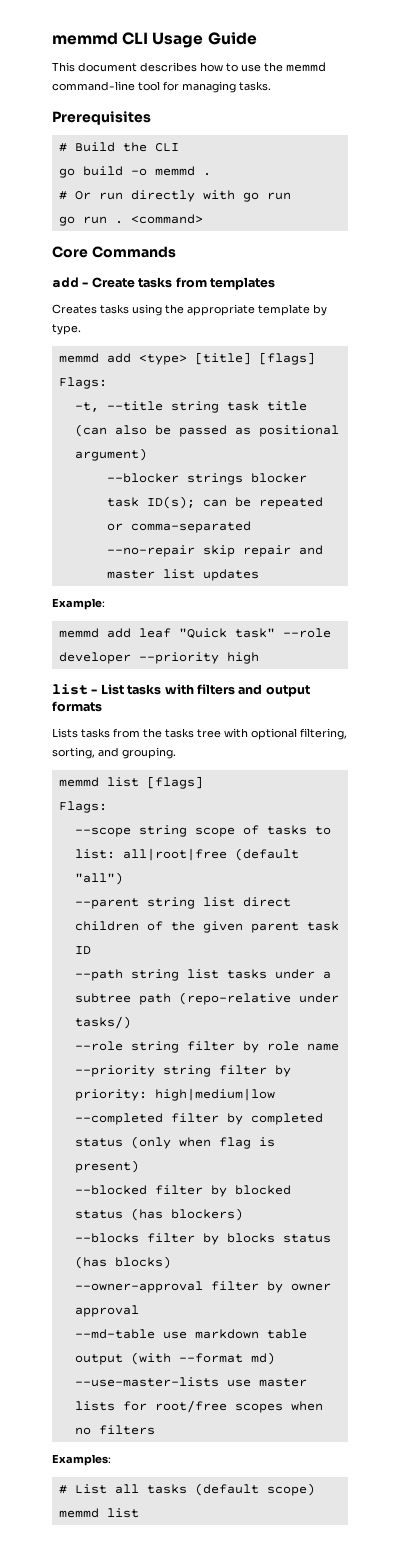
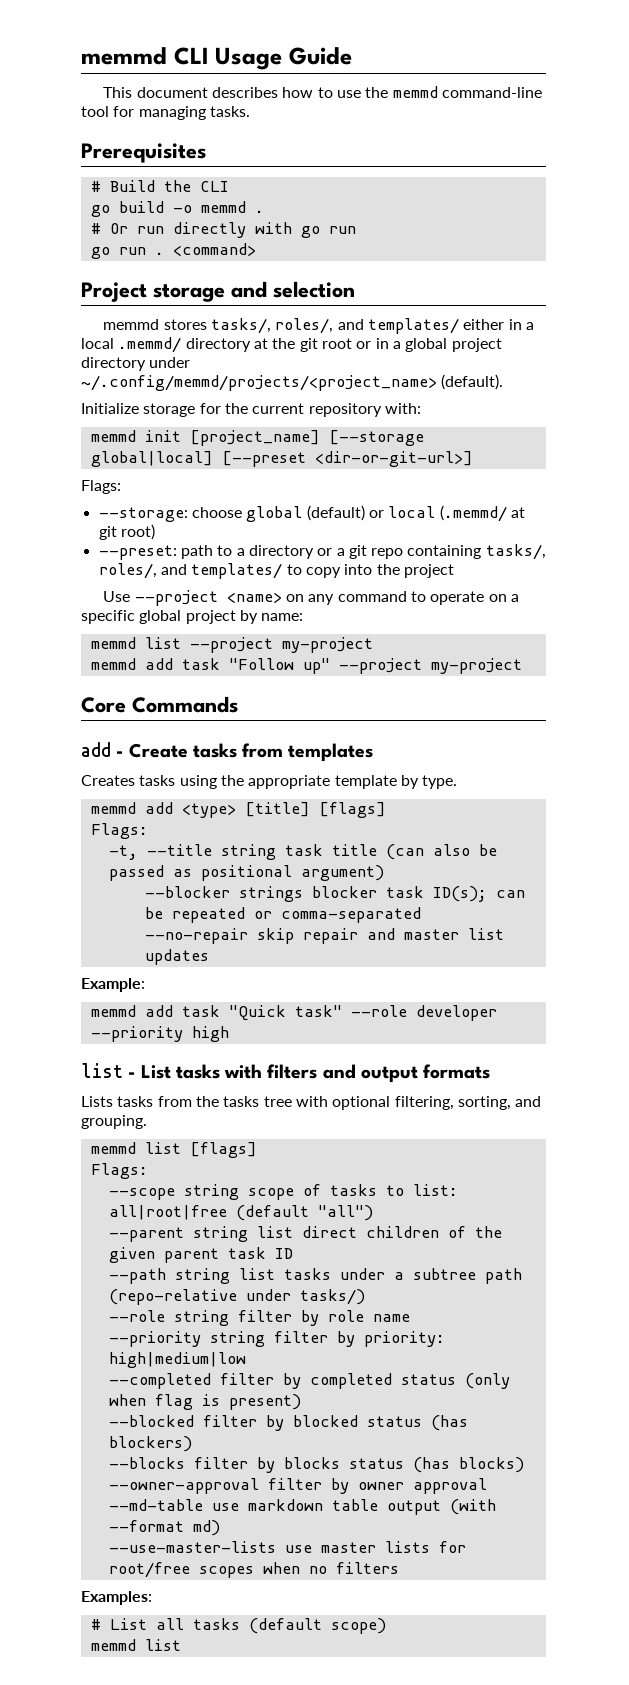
+ Project storage and selection
+ memmd stores tasks/, roles/, and templates/ either in a local .memmd/ directory at the git root or in a global project directory under ~/.config/memmd/projects/<project_name> (default).
+ Initialize storage for the current repository with:
+ memmd init [project_name] [--storage global|local] [--preset <dir-or-git-url>]
+ Flags:
+ --storage: choose global (default) or local (.memmd/ at git root)
+ --preset: path to a directory or a git repo containing tasks/, roles/, and templates/ to copy into the project
+ Use --project <name> on any command to operate on a specific global project by name:
+ memmd list --project my-project
+ memmd add task "Follow up" --project my-project
- memmd add leaf "Quick task" --role developer --priority high
+ memmd add task "Quick task" --role developer --priority high

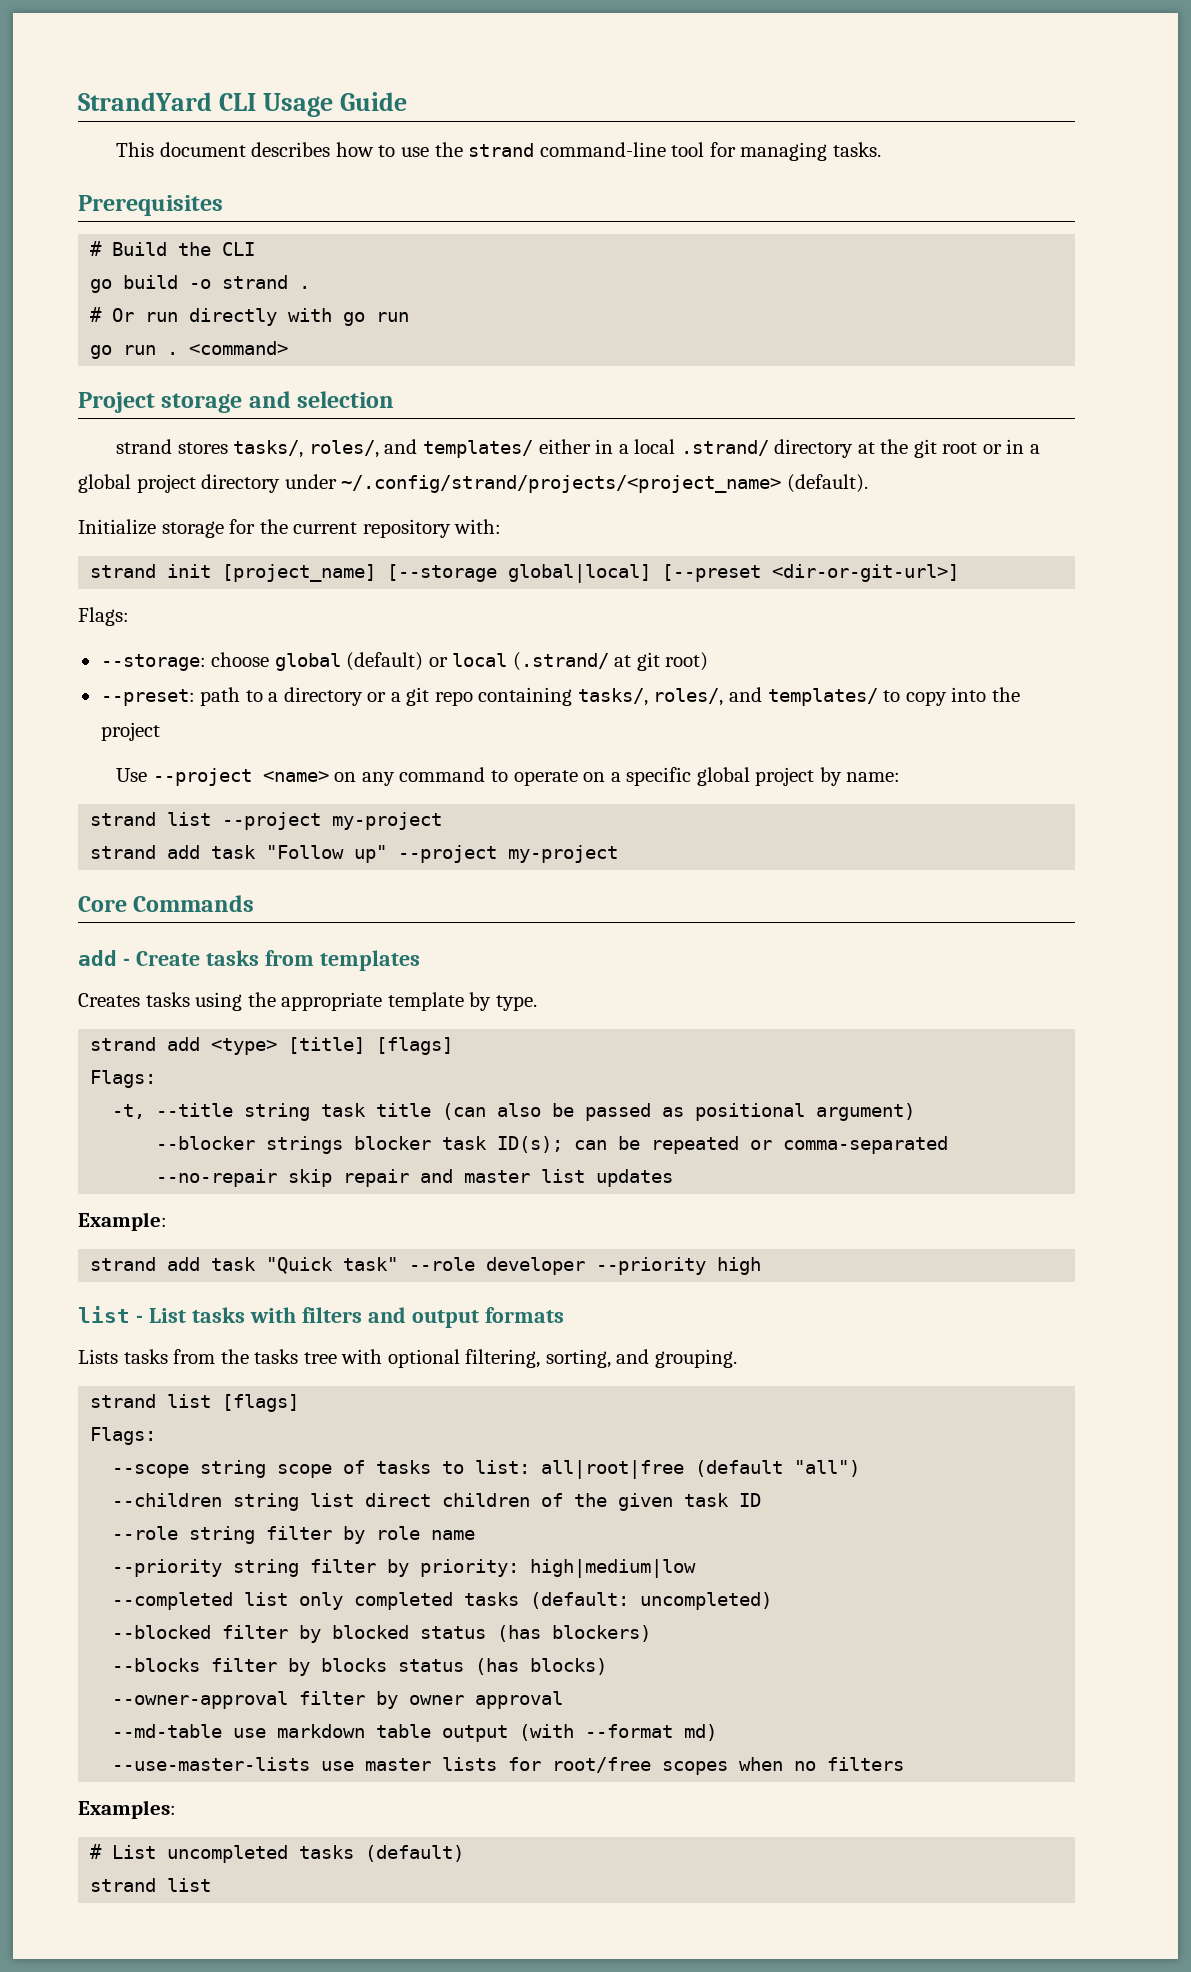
- memmd CLI Usage Guide
+ StrandYard CLI Usage Guide
- This document describes how to use the memmd command-line tool for managing tasks.
+ This document describes how to use the strand command-line tool for managing tasks.
- go build -o memmd .
+ go build -o strand .
- memmd stores tasks/, roles/, and templates/ either in a local .memmd/ directory at the git root or in a global project directory under ~/.config/memmd/projects/<project_name> (default).
+ strand stores tasks/, roles/, and templates/ either in a local .strand/ directory at the git root or in a global project directory under ~/.config/strand/projects/<project_name> (default).
- memmd init [project_name] [--storage global|local] [--preset <dir-or-git-url>]
+ strand init [project_name] [--storage global|local] [--preset <dir-or-git-url>]
- --storage: choose global (default) or local (.memmd/ at git root)
+ --storage: choose global (default) or local (.strand/ at git root)
- memmd list --project my-project
+ strand list --project my-project
- memmd add task "Follow up" --project my-project
+ strand add task "Follow up" --project my-project
- memmd add <type> [title] [flags]
+ strand add <type> [title] [flags]
- memmd add task "Quick task" --role developer --priority high
+ strand add task "Quick task" --role developer --priority high
- memmd list [flags]
+ strand list [flags]
- --parent string list direct children of the given parent task ID
+ --children string list direct children of the given task ID
- --path string list tasks under a subtree path (repo-relative under tasks/)
- --completed filter by completed status (only when flag is present)
+ --completed list only completed tasks (default: uncompleted)
- # List all tasks (default scope)
- memmd list
+ # List uncompleted tasks (default)
+ strand list

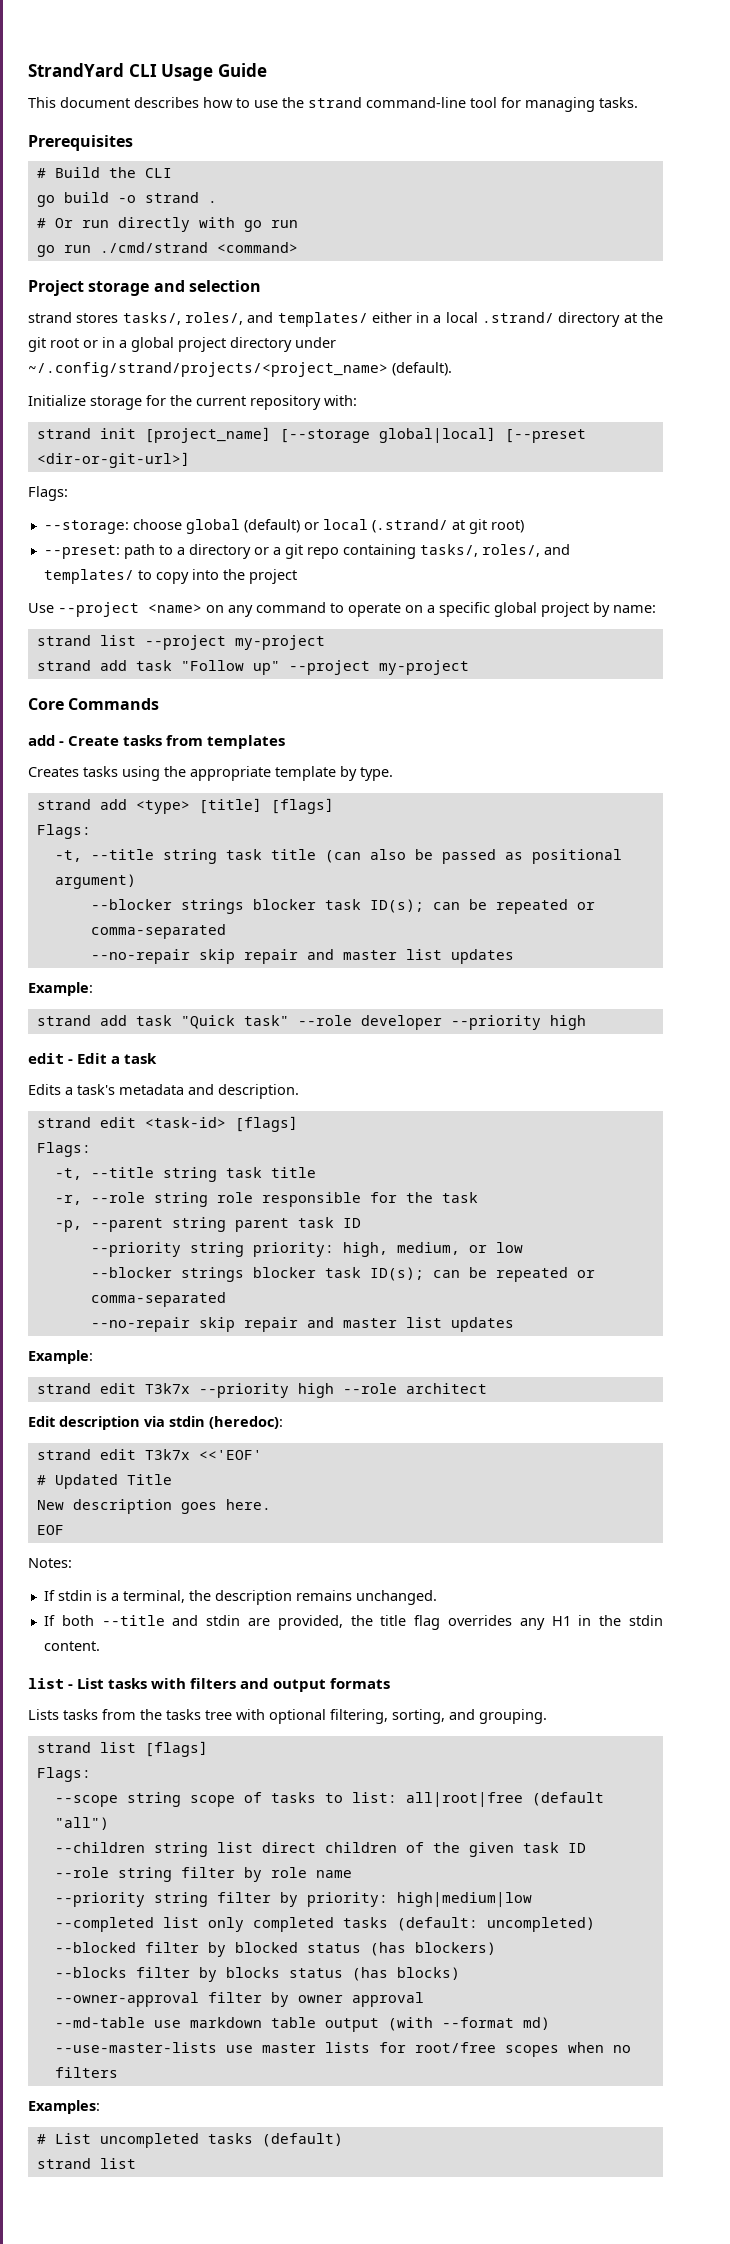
- go run . <command>
+ go run ./cmd/strand <command>
+ edit - Edit a task
+ Edits a task's metadata and description.
+ strand edit <task-id> [flags]
+ Flags:
+ -t, --title string task title
+ -r, --role string role responsible for the task
+ -p, --parent string parent task ID
+ --priority string priority: high, medium, or low
+ --blocker strings blocker task ID(s); can be repeated or comma-separated
+ --no-repair skip repair and master list updates
+ Example:
+ strand edit T3k7x --priority high --role architect
+ Edit description via stdin (heredoc):
+ strand edit T3k7x <<'EOF'
+ # Updated Title
+ New description goes here.
+ EOF
+ Notes:
+ If stdin is a terminal, the description remains unchanged.
+ If both --title and stdin are provided, the title flag overrides any H1 in the stdin content.

